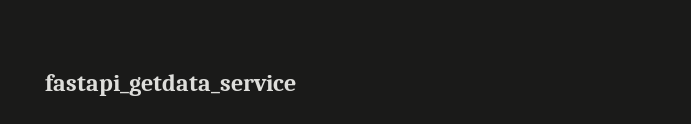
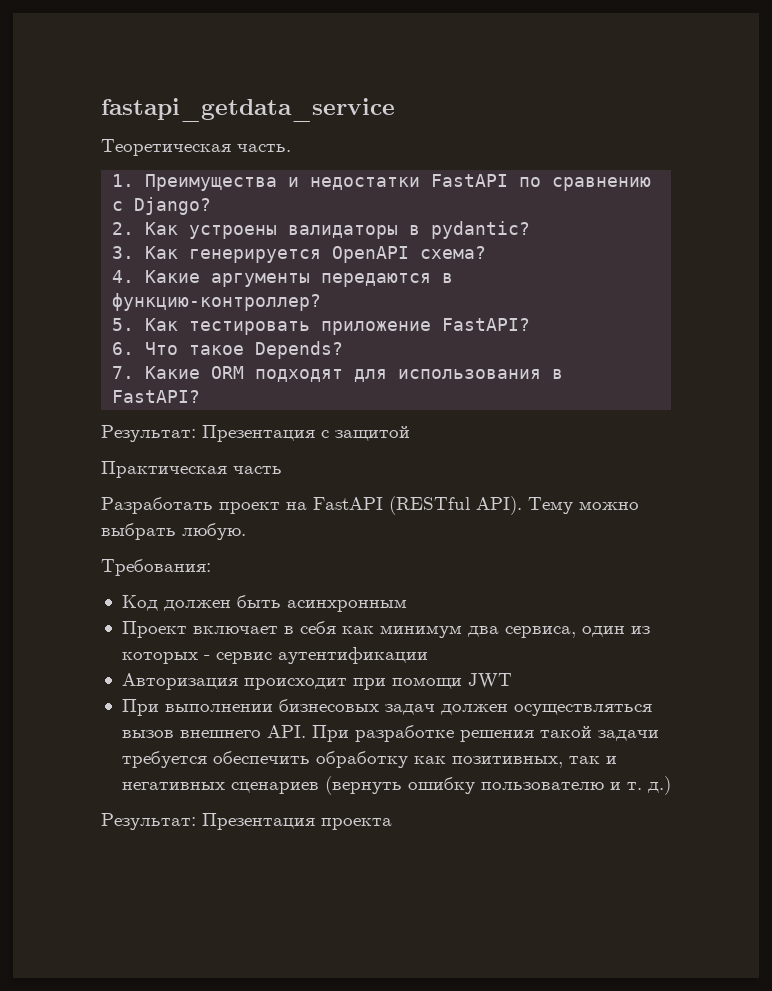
+ Теоретическая часть.
+ 1. Преимущества и недостатки FastAPI по сравнению с Django?
+ 2. Как устроены валидаторы в pydantic?
+ 3. Как генерируется OpenAPI схема?
+ 4. Какие аргументы передаются в функцию-контроллер?
+ 5. Как тестировать приложение FastAPI?
+ 6. Что такое Depends?
+ 7. Какие ORM подходят для использования в FastAPI?
+ Результат: Презентация с защитой
+ Практическая часть
+ Разработать проект на FastAPI (RESTful API). Тему можно выбрать любую.
+ Требования:
+ Код должен быть асинхронным
+ Проект включает в себя как минимум два сервиса, один из которых - сервис аутентификации
+ Авторизация происходит при помощи JWT
+ При выполнении бизнесовых задач должен осуществляться вызов внешнего API. При разработке решения такой задачи требуется обеспечить обработку как позитивных, так и негативных сценариев (вернуть ошибку пользователю и т. д.)
+ Результат: Презентация проекта

